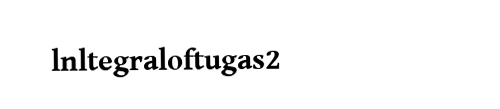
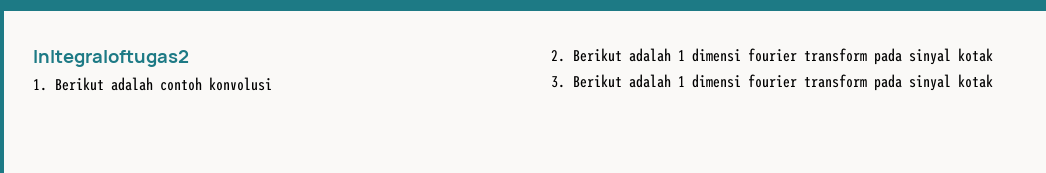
+ 1. Berikut adalah contoh konvolusi
+ 2. Berikut adalah 1 dimensi fourier transform pada sinyal kotak
+ 3. Berikut adalah 1 dimensi fourier transform pada sinyal kotak

